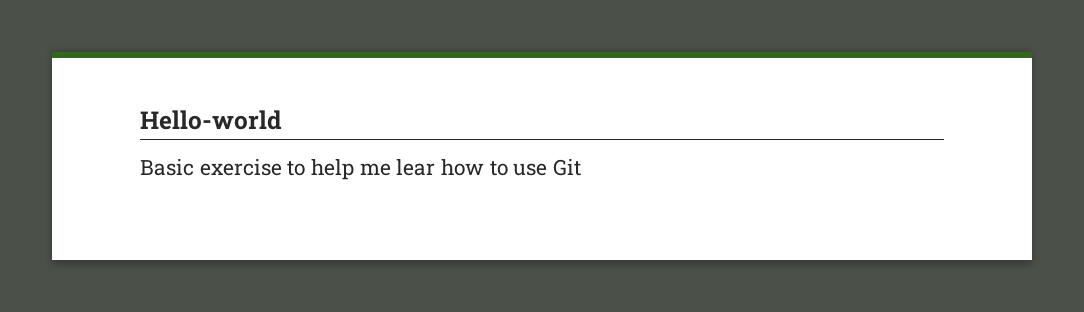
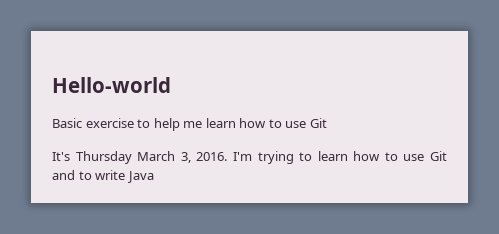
- Basic exercise to help me lear how to use Git
+ Basic exercise to help me learn how to use Git
+ It's Thursday March 3, 2016. I'm trying to learn how to use Git and to write Java

